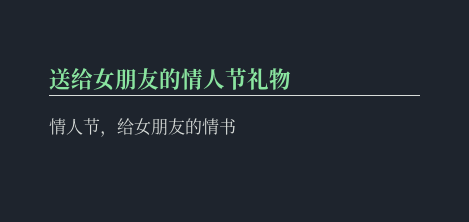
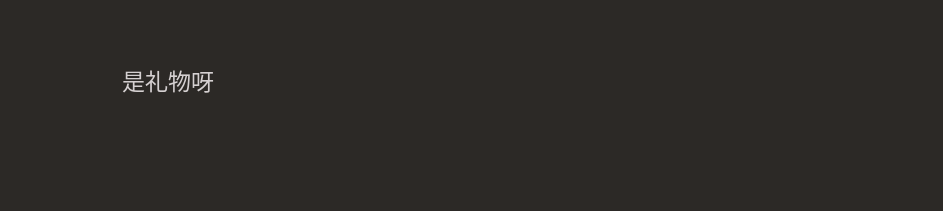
- 送给女朋友的情人节礼物
- 情人节，给女朋友的情书
+ 是礼物呀

